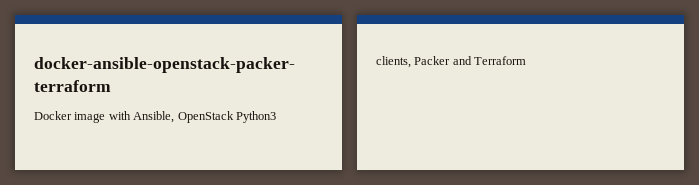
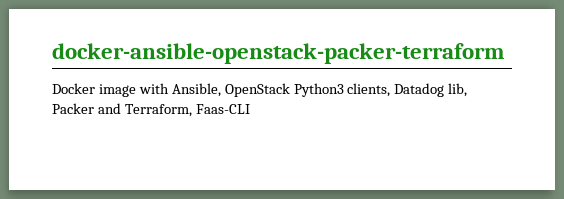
- Docker image with Ansible, OpenStack Python3 clients, Packer and Terraform
+ Docker image with Ansible, OpenStack Python3 clients, Datadog lib, Packer and Terraform, Faas-CLI

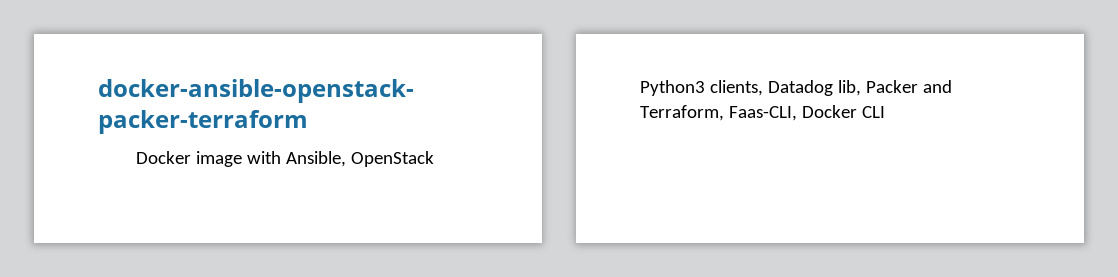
- Docker image with Ansible, OpenStack Python3 clients, Datadog lib, Packer and Terraform, Faas-CLI
+ Docker image with Ansible, OpenStack Python3 clients, Datadog lib, Packer and Terraform, Faas-CLI, Docker CLI

